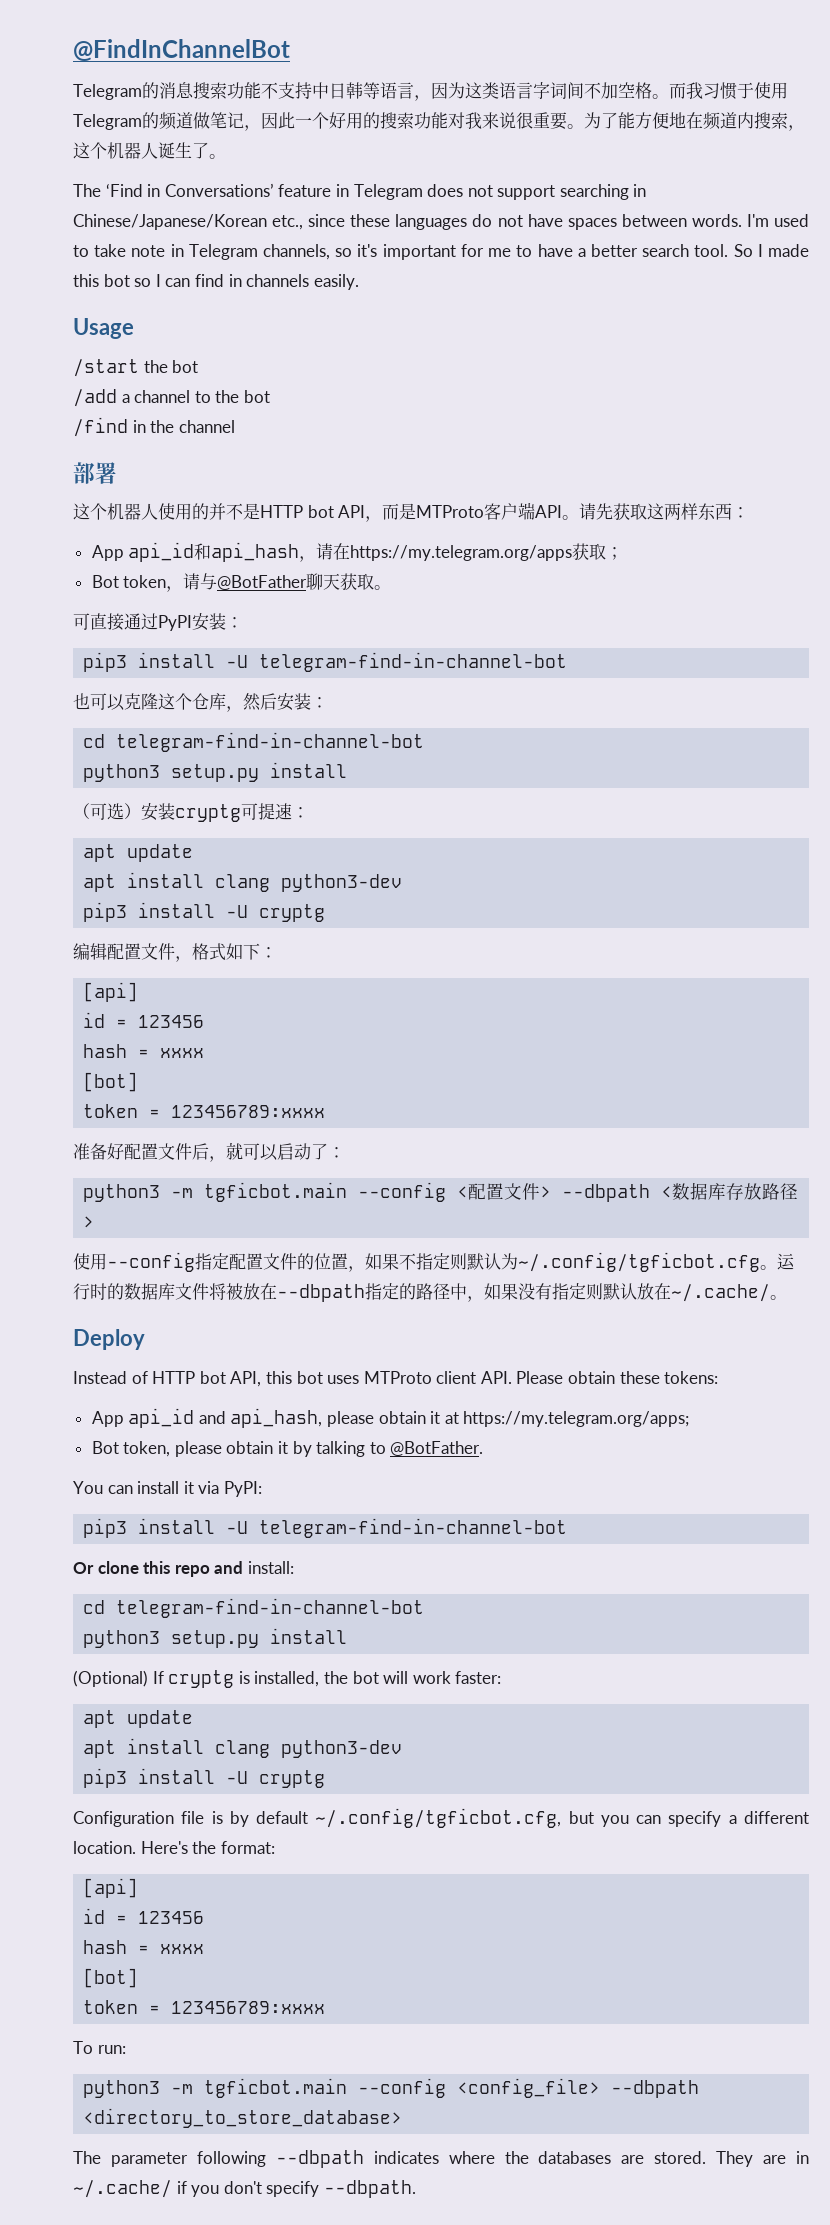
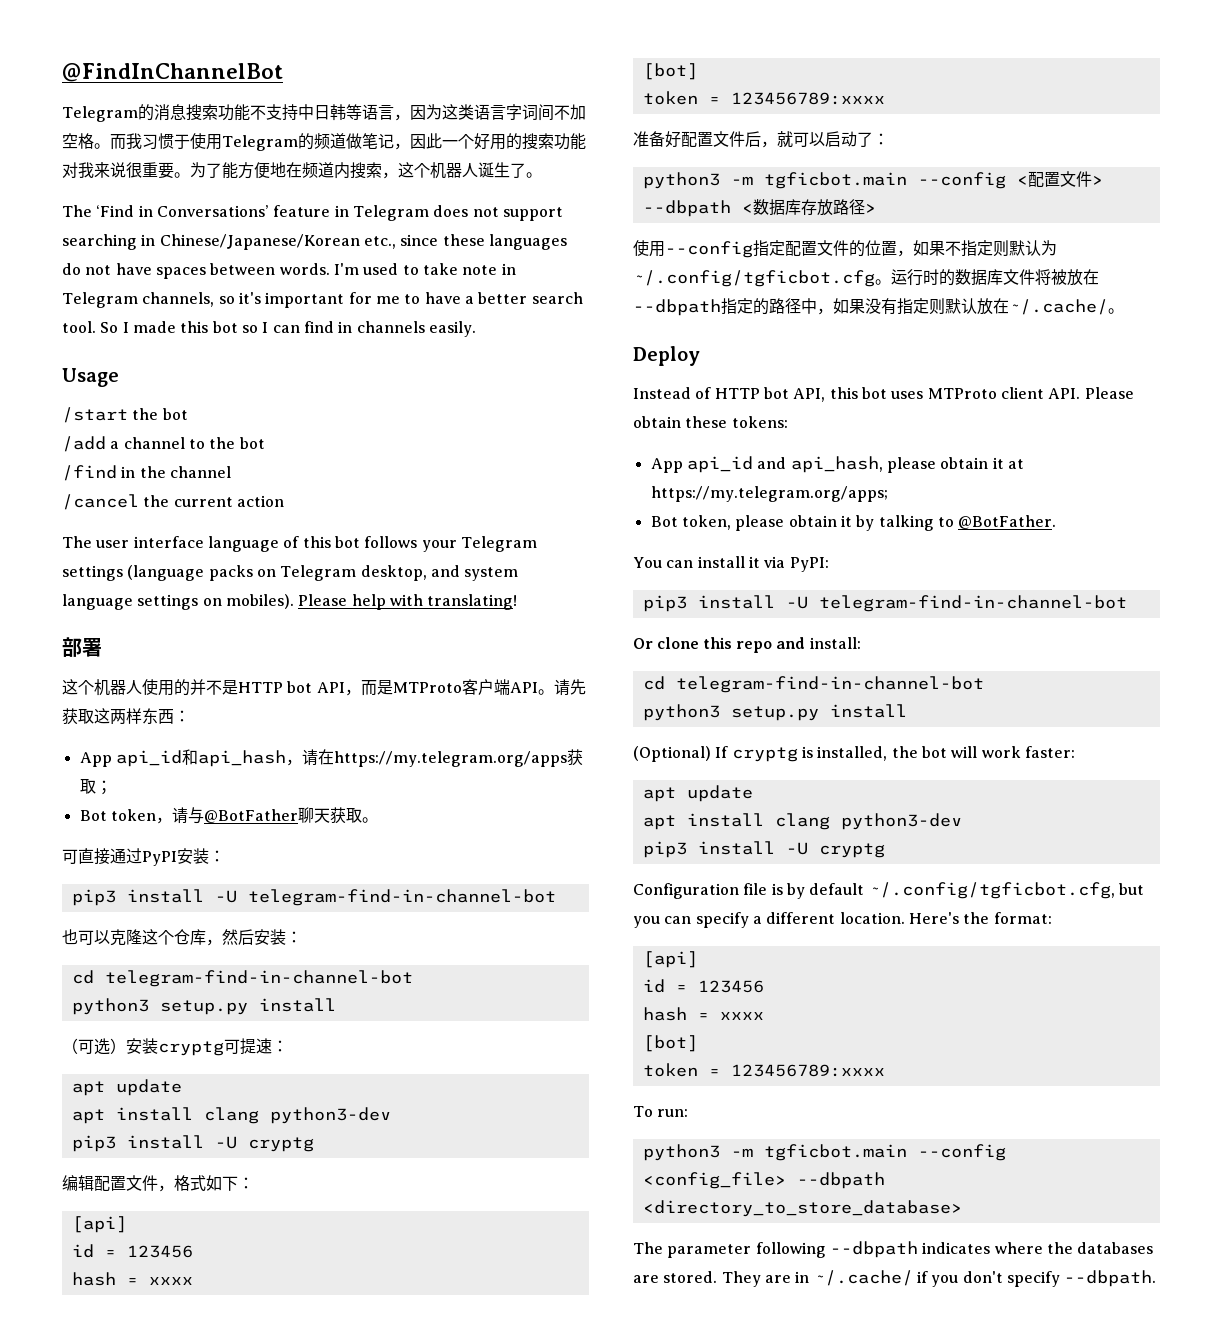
+ /cancel the current action
+ The user interface language of this bot follows your Telegram settings (language packs on Telegram desktop, and system language settings on mobiles). Please help with translating!

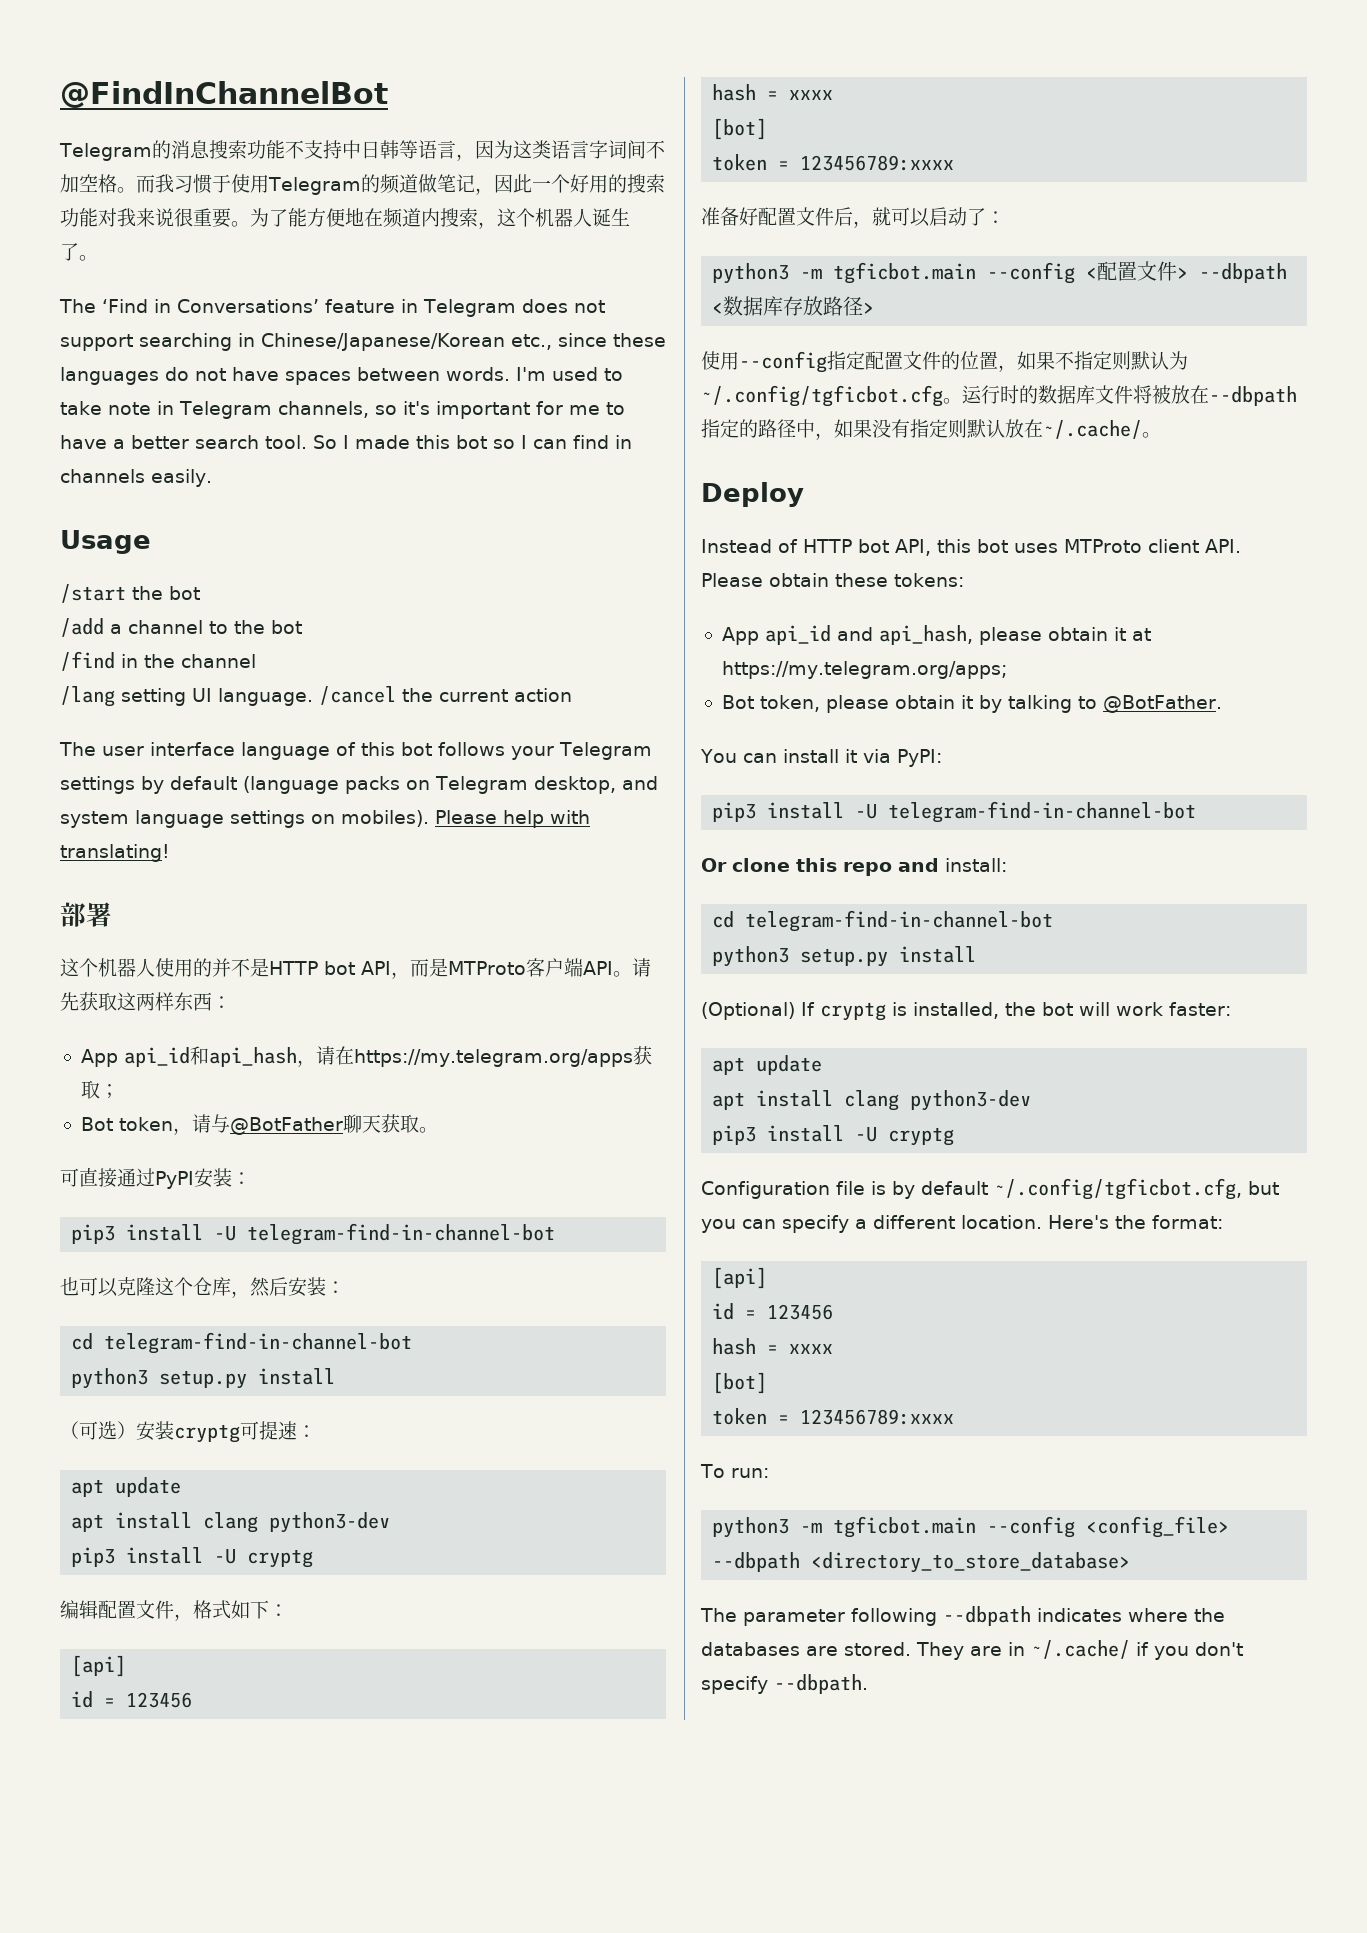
+ /lang setting UI language.
- The user interface language of this bot follows your Telegram settings (language packs on Telegram desktop, and system language settings on mobiles).
+ The user interface language of this bot follows your Telegram settings by default (language packs on Telegram desktop, and system language settings on mobiles).

